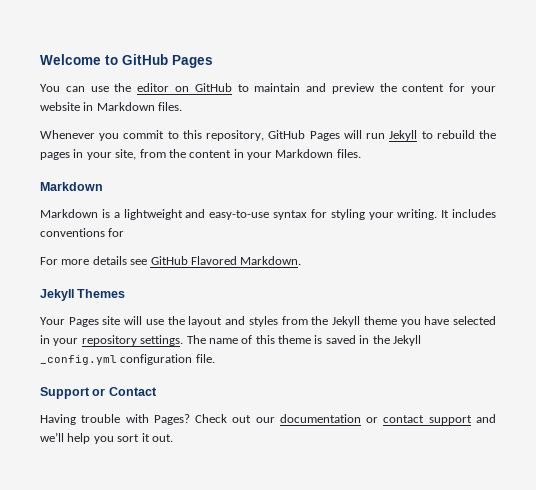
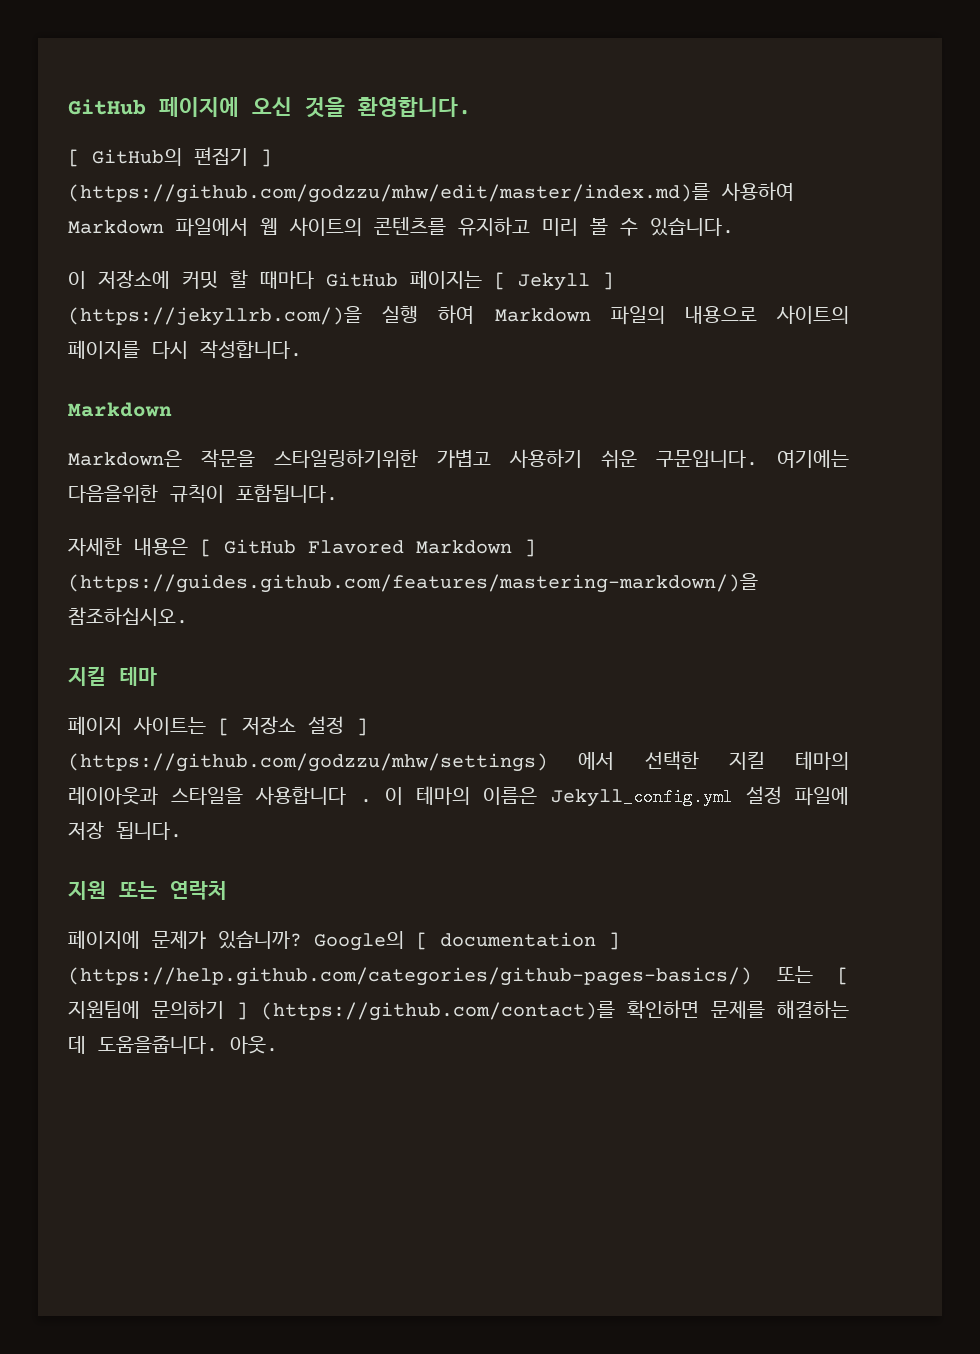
- Welcome to GitHub Pages
- You can use the editor on GitHub to maintain and preview the content for your website in Markdown files.
- Whenever you commit to this repository, GitHub Pages will run Jekyll to rebuild the pages in your site, from the content in your Markdown files.
+ GitHub 페이지에 오신 것을 환영합니다.
+ [ GitHub의 편집기 ] (https://github.com/godzzu/mhw/edit/master/index.md)를 사용하여 Markdown 파일에서 웹 사이트의 콘텐츠를 유지하고 미리 볼 수 있습니다.
+ 이 저장소에 커밋 할 때마다 GitHub 페이지는 [ Jekyll ] (https://jekyllrb.com/)을 실행 하여 Markdown 파일의 내용으로 사이트의 페이지를 다시 작성합니다.
  Markdown
- Markdown is a lightweight and easy-to-use syntax for styling your writing. It includes conventions for
- For more details see GitHub Flavored Markdown.
- Jekyll Themes
- Your Pages site will use the layout and styles from the Jekyll theme you have selected in your repository settings. The name of this theme is saved in the Jekyll _config.yml configuration file.
- Support or Contact
- Having trouble with Pages? Check out our documentation or contact support and we’ll help you sort it out.
+ Markdown은 작문을 스타일링하기위한 가볍고 사용하기 쉬운 구문입니다. 여기에는 다음을위한 규칙이 포함됩니다.
+ 자세한 내용은 [ GitHub Flavored Markdown ] (https://guides.github.com/features/mastering-markdown/)을 참조하십시오.
+ 지킬 테마
+ 페이지 사이트는 [ 저장소 설정 ] (https://github.com/godzzu/mhw/settings) 에서 선택한 지킬 테마의 레이아웃과 스타일을 사용합니다 . 이 테마의 이름은 Jekyll_config.yml 설정 파일에 저장 됩니다.
+ 지원 또는 연락처
+ 페이지에 문제가 있습니까? Google의 [ documentation ] (https://help.github.com/categories/github-pages-basics/) 또는 [ 지원팀에 문의하기 ] (https://github.com/contact)를 확인하면 문제를 해결하는 데 도움을줍니다. 아웃.

